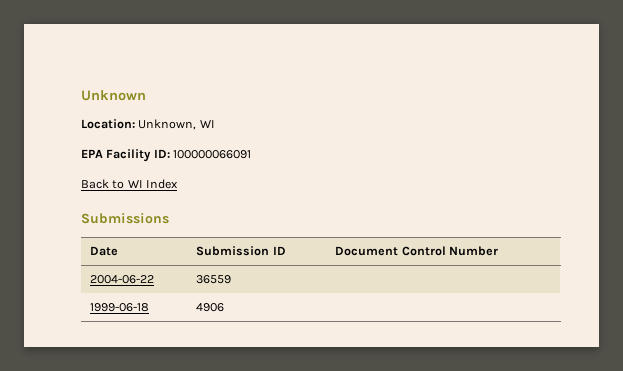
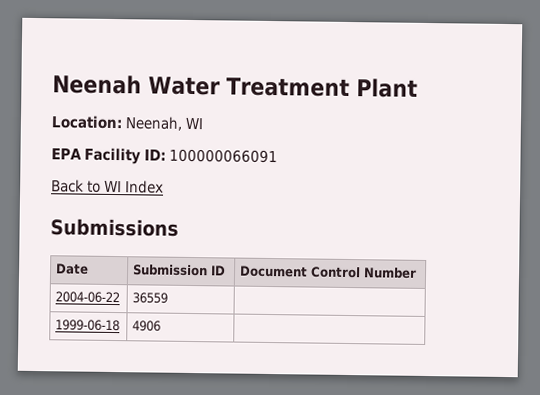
- Unknown
+ Neenah Water Treatment Plant
- Location: Unknown, WI
+ Location: Neenah, WI

